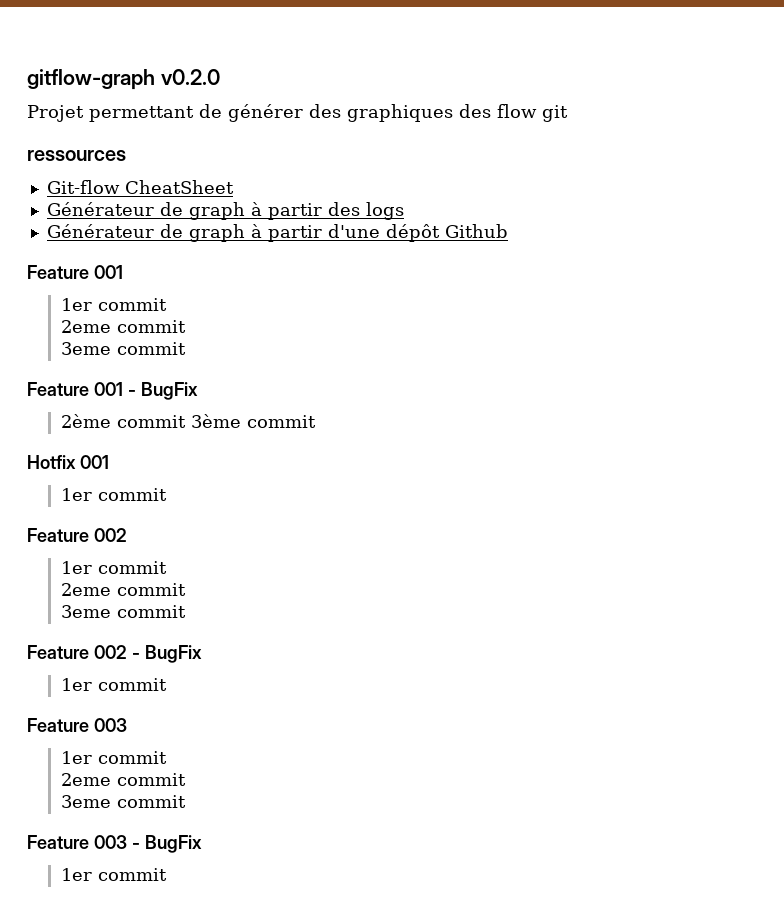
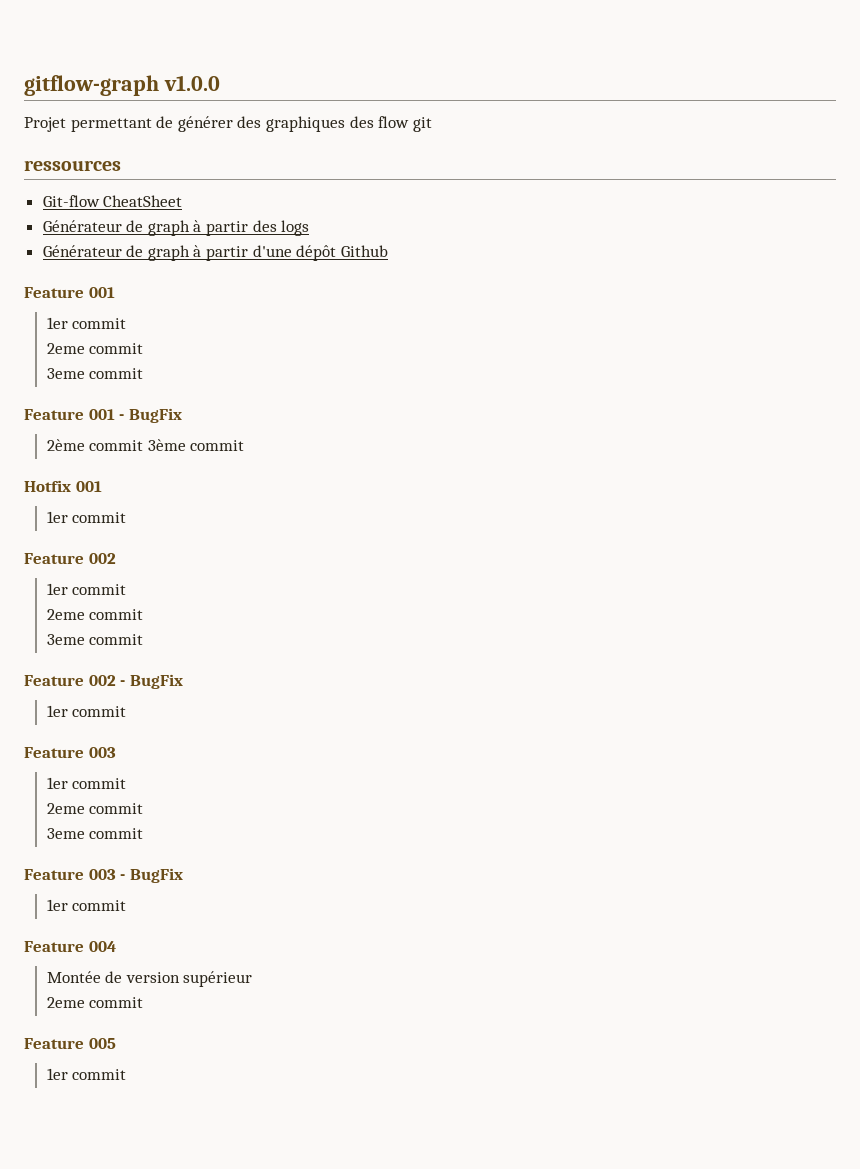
- gitflow-graph v0.2.0
+ gitflow-graph v1.0.0
+ Feature 004
+ Montée de version supérieur
+ 2eme commit
+ Feature 005
+ 1er commit

